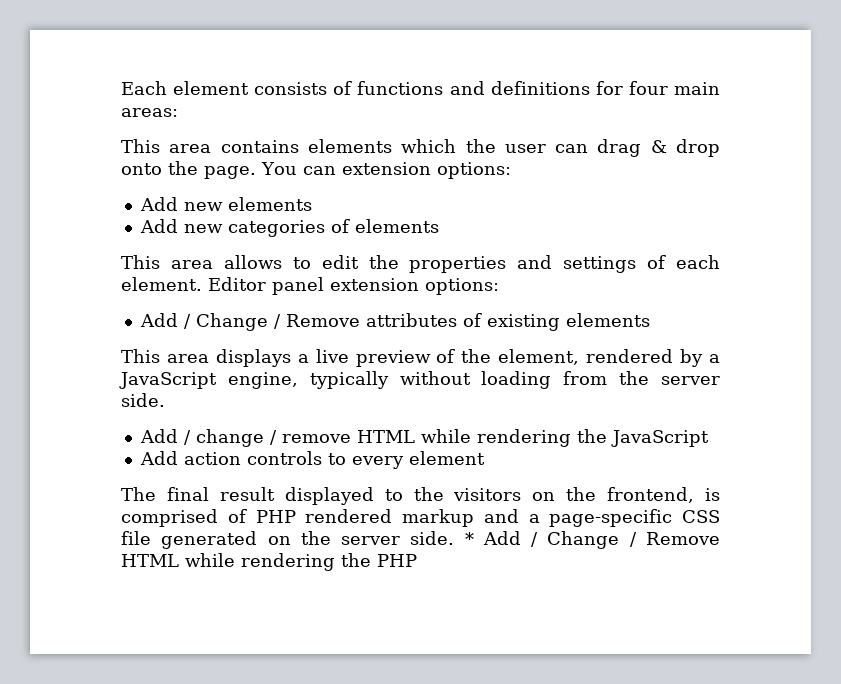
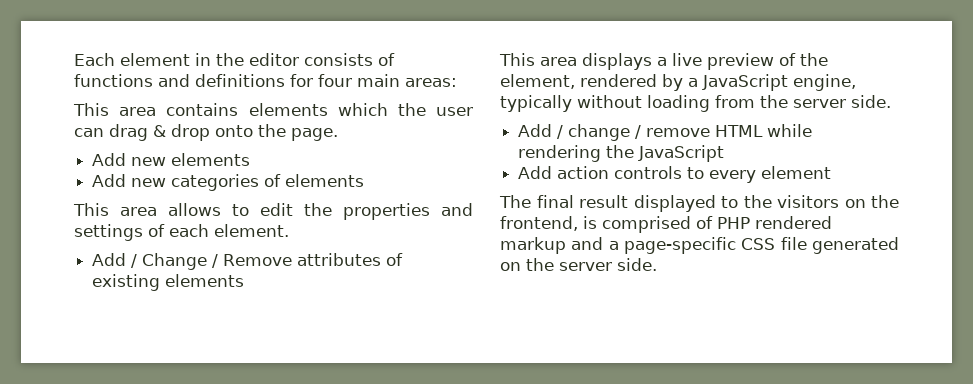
- Each element consists of functions and definitions for four main areas:
+ Each element in the editor consists of functions and definitions for four main areas:
- You can extension options:
- Editor panel extension options:
- * Add / Change / Remove HTML while rendering the PHP

